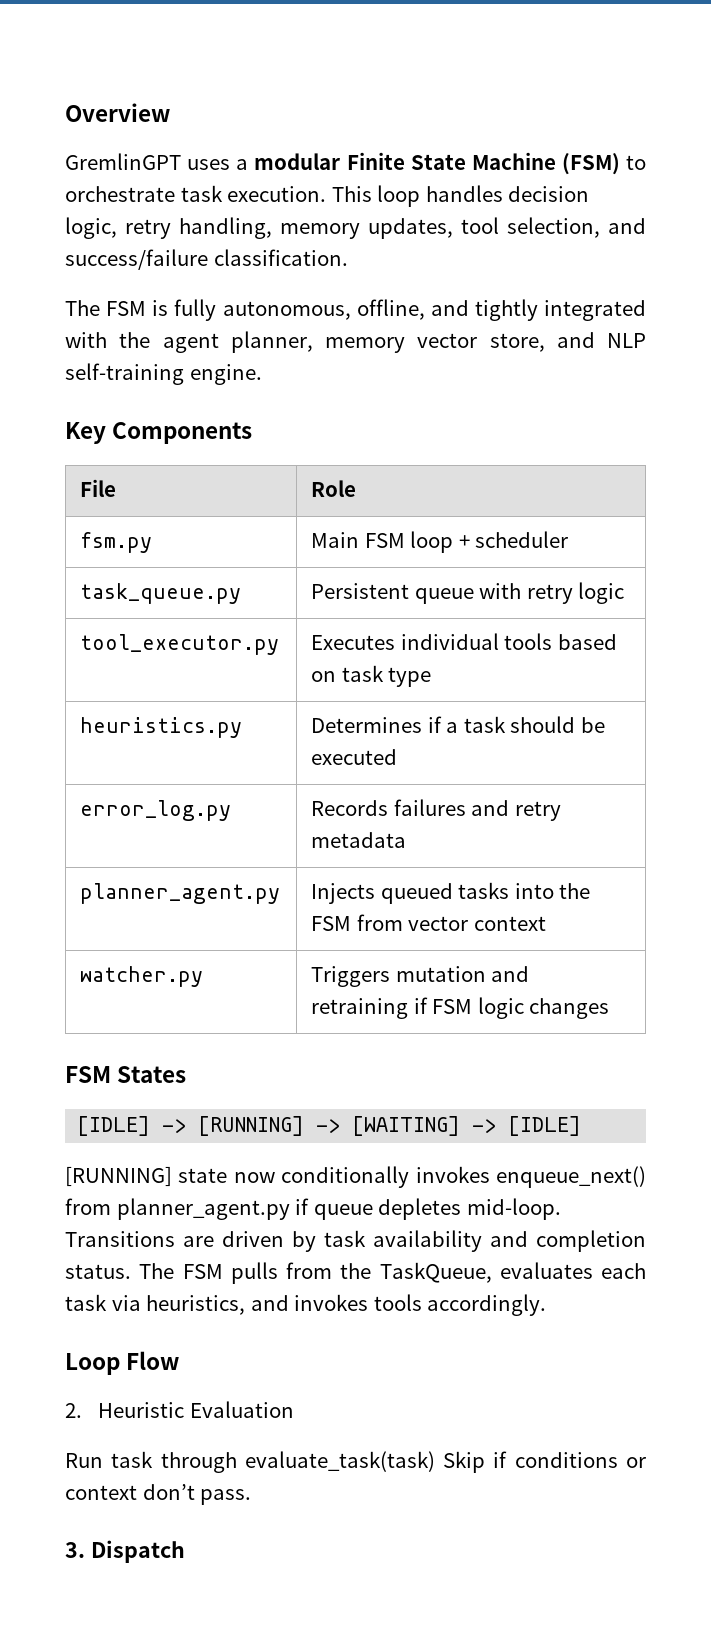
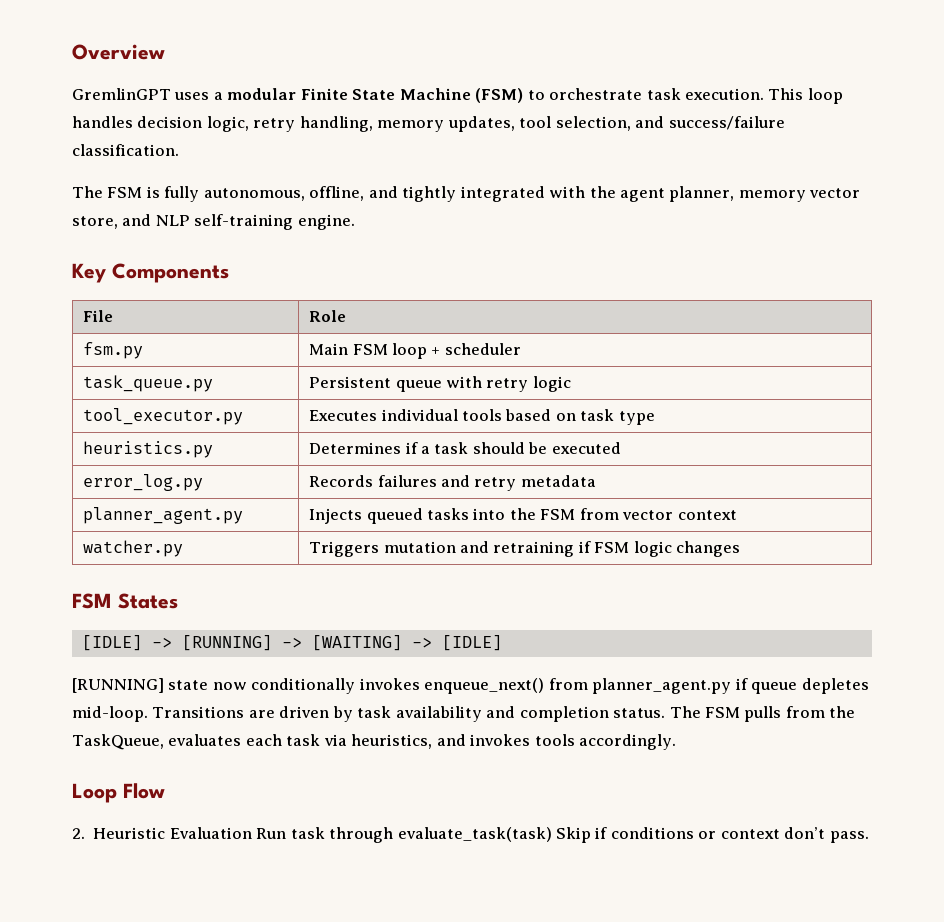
- 2. Heuristic Evaluation
- Run task through evaluate_task(task) Skip if conditions or context don’t pass.
+ 2. Heuristic Evaluation Run task through evaluate_task(task) Skip if conditions or context don’t pass.
- 3. Dispatch

